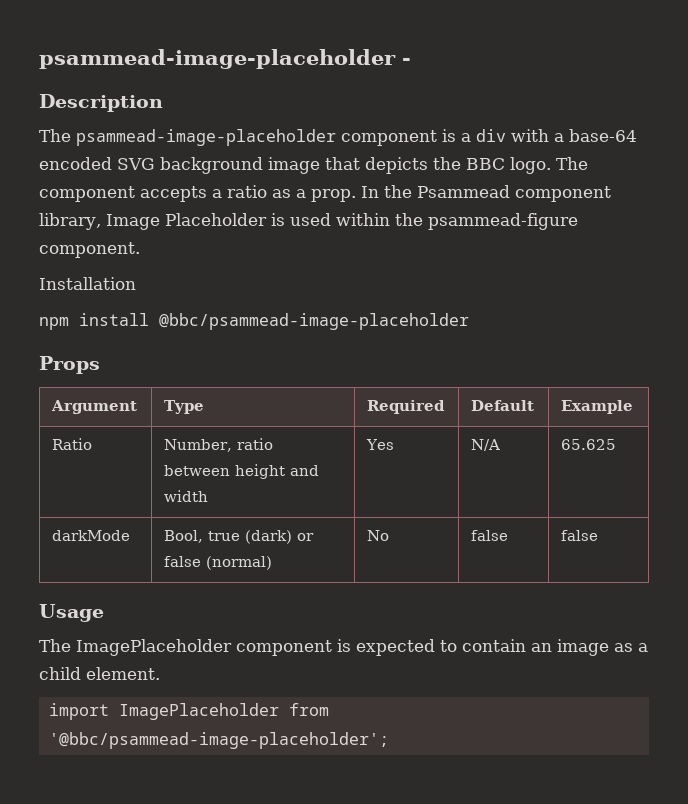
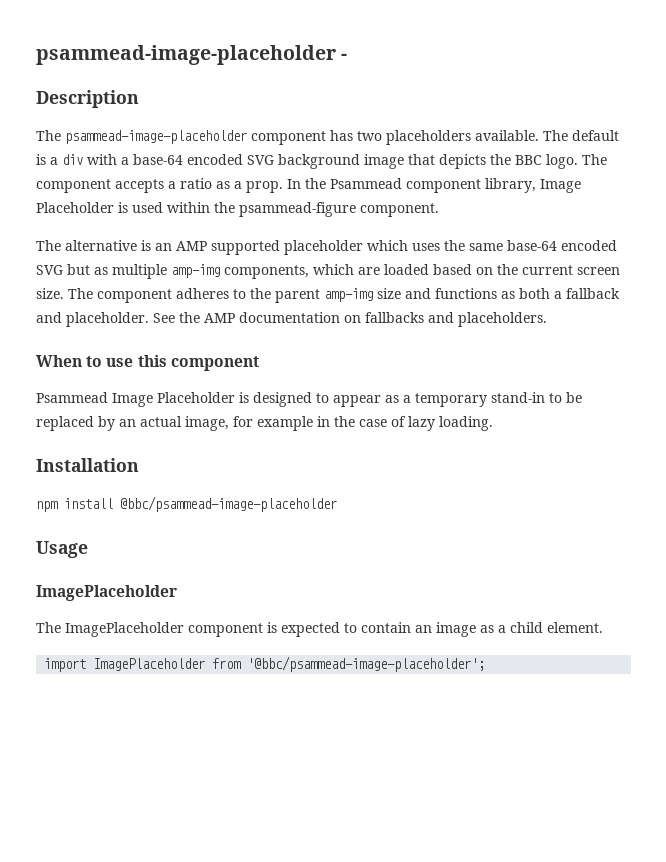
- The psammead-image-placeholder component is a div with a base-64 encoded SVG background image that depicts the BBC logo.
+ The psammead-image-placeholder component has two placeholders available. The default is a div with a base-64 encoded SVG background image that depicts the BBC logo.
+ The alternative is an AMP supported placeholder which uses the same base-64 encoded SVG but as multiple amp-img components, which are loaded based on the current screen size. The component adheres to the parent amp-img size and functions as both a fallback and placeholder. See the AMP documentation on fallbacks and placeholders.
+ When to use this component
+ Psammead Image Placeholder is designed to appear as a temporary stand-in to be replaced by an actual image, for example in the case of lazy loading.
  Installation
  npm install @bbc/psammead-image-placeholder
- Props
- Argument | Type | Required | Default | Example
- Ratio | Number, ratio between height and width | Yes | N/A | 65.625
- darkMode | Bool, true (dark) or false (normal) | No | false | false
  Usage
+ ImagePlaceholder

